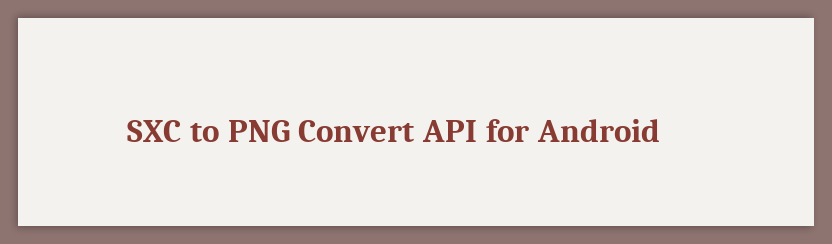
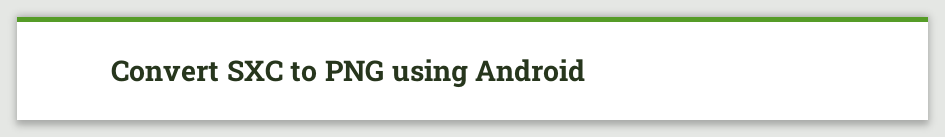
- SXC to PNG Convert API for Android
+ Convert SXC to PNG using Android

